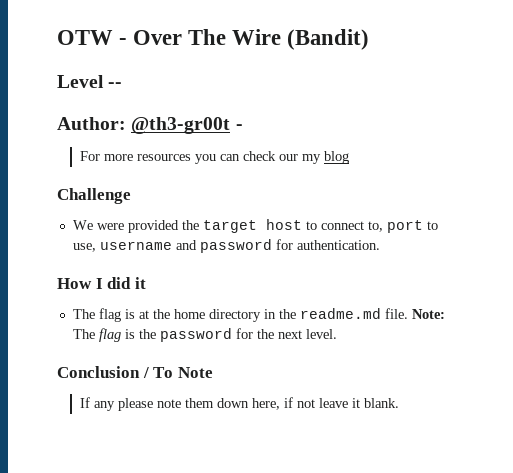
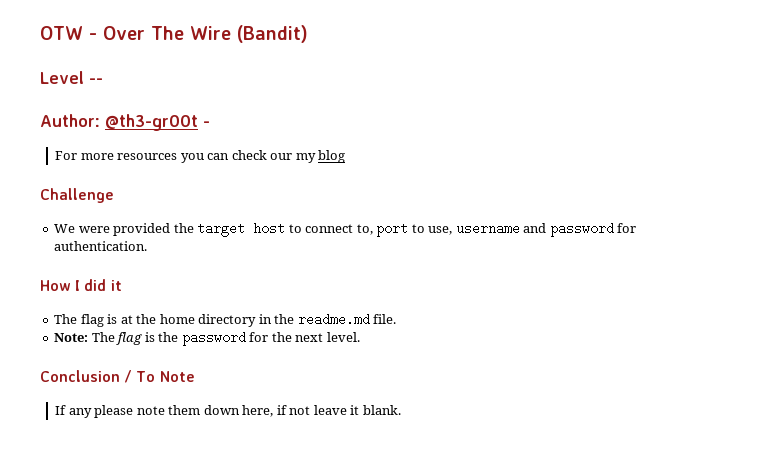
- The flag is at the home directory in the readme.md file. Note: The flag is the password for the next level.
+ The flag is at the home directory in the readme.md file.
+ Note: The flag is the password for the next level.

